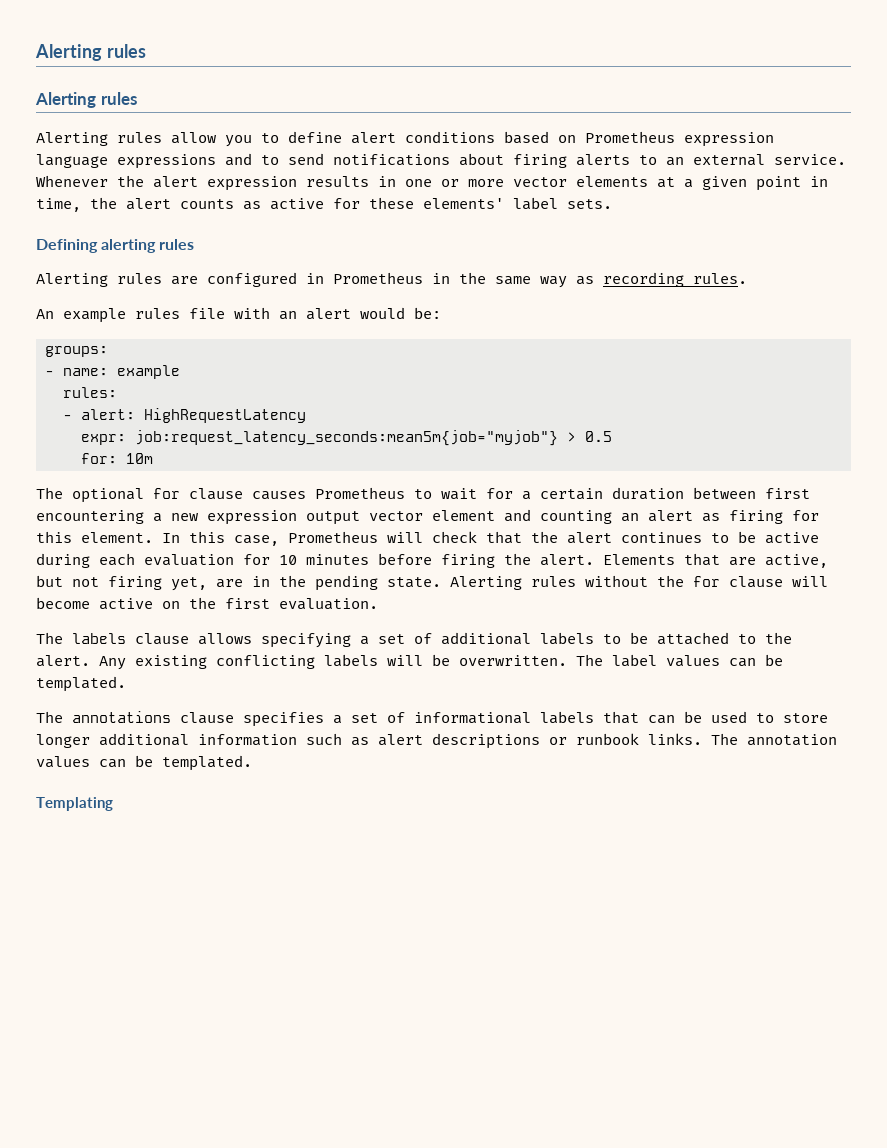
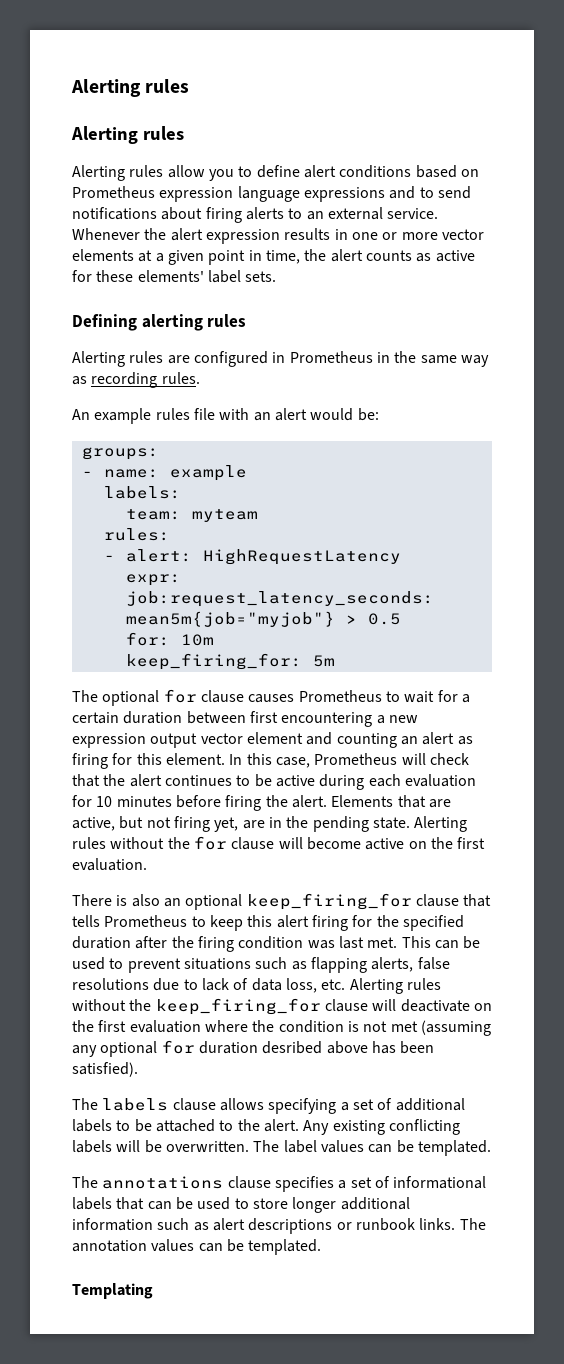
+ labels:
+ team: myteam
+ keep_firing_for: 5m
+ There is also an optional keep_firing_for clause that tells Prometheus to keep this alert firing for the specified duration after the firing condition was last met. This can be used to prevent situations such as flapping alerts, false resolutions due to lack of data loss, etc. Alerting rules without the keep_firing_for clause will deactivate on the first evaluation where the condition is not met (assuming any optional for duration desribed above has been satisfied).

